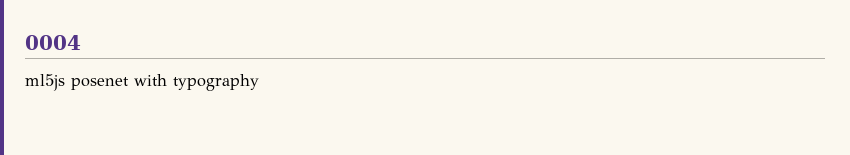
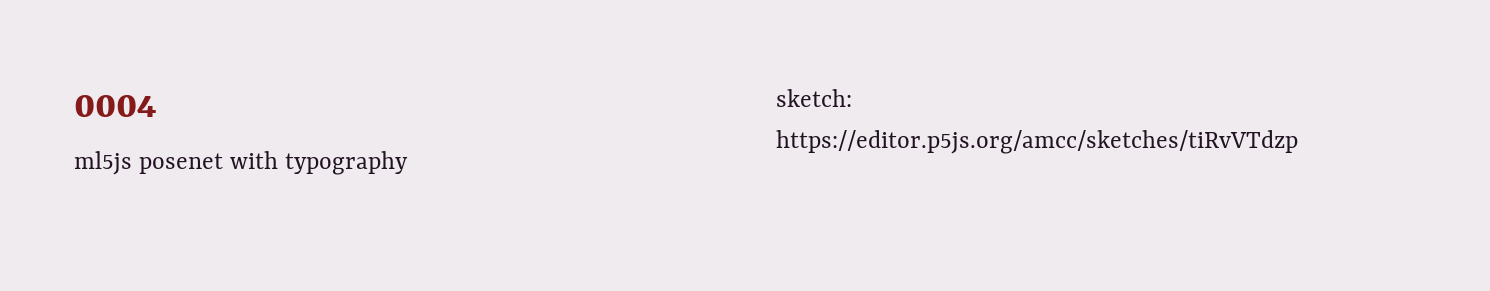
+ sketch:
+ https://editor.p5js.org/amcc/sketches/tiRvVTdzp

